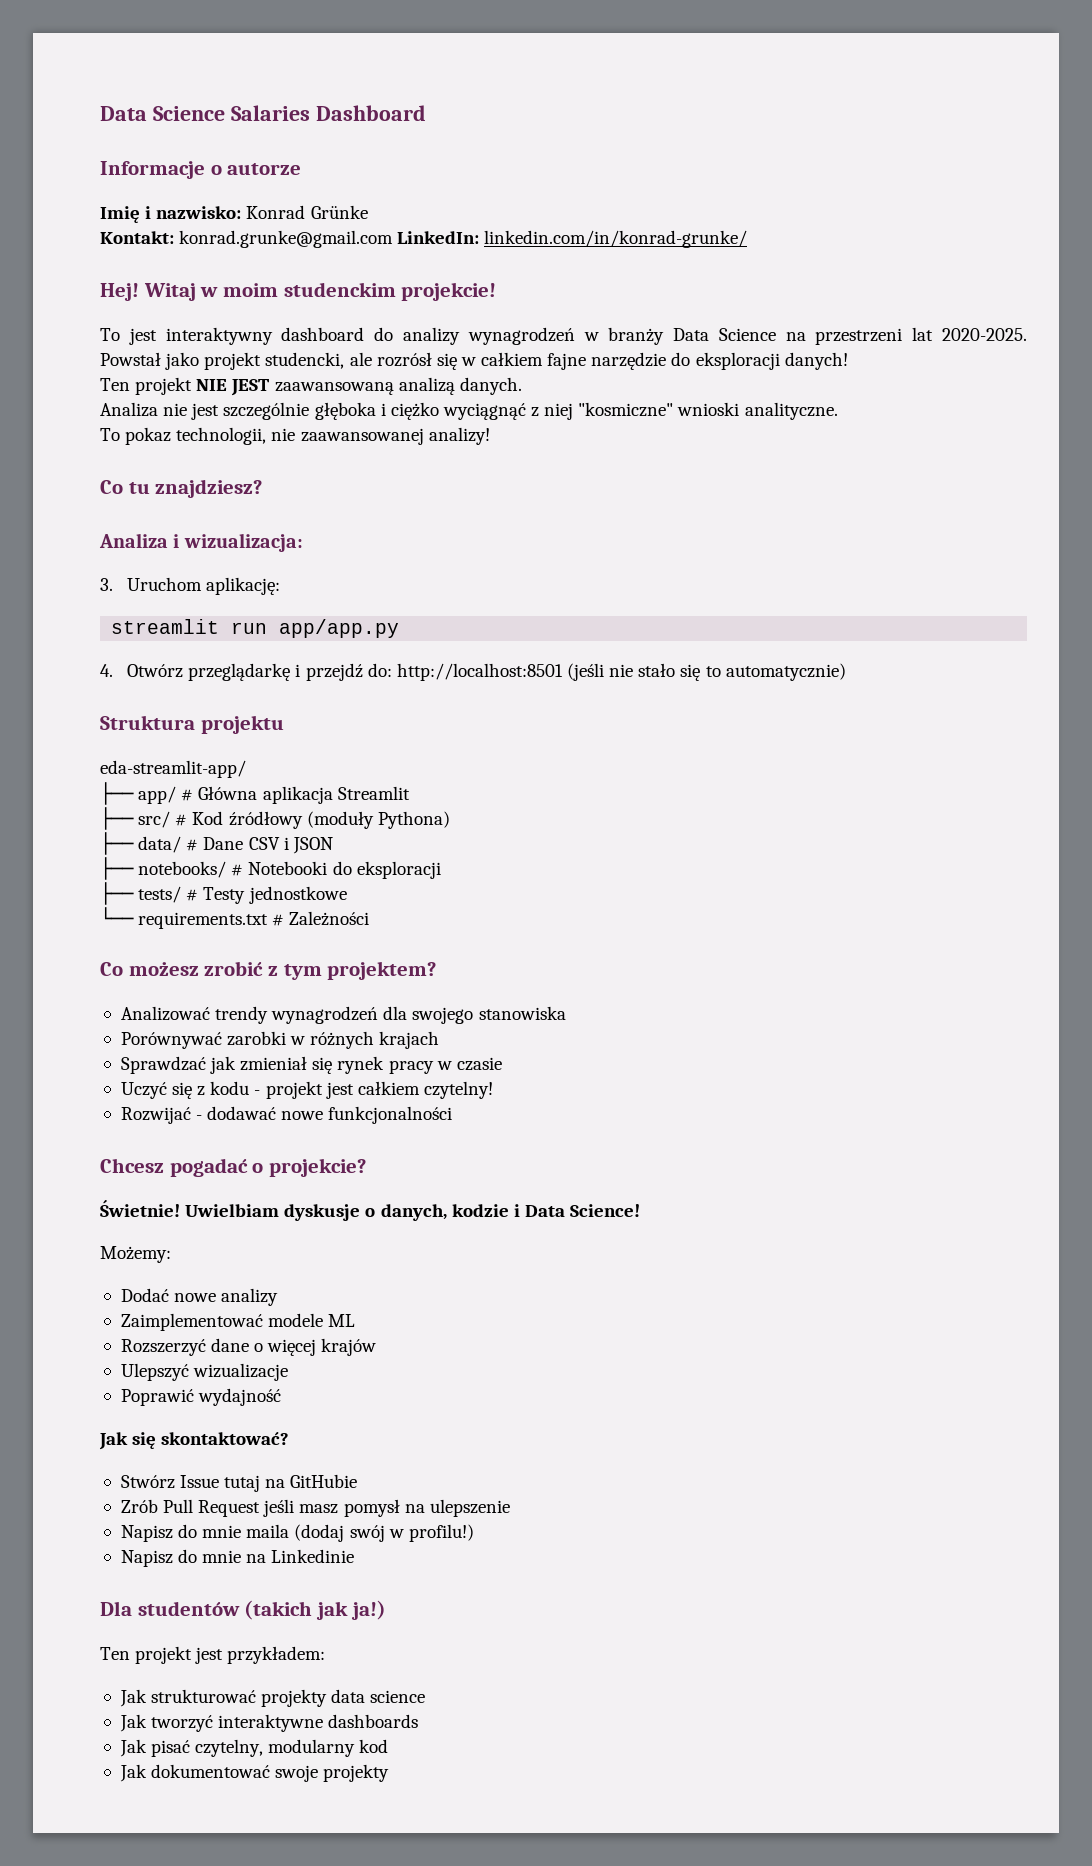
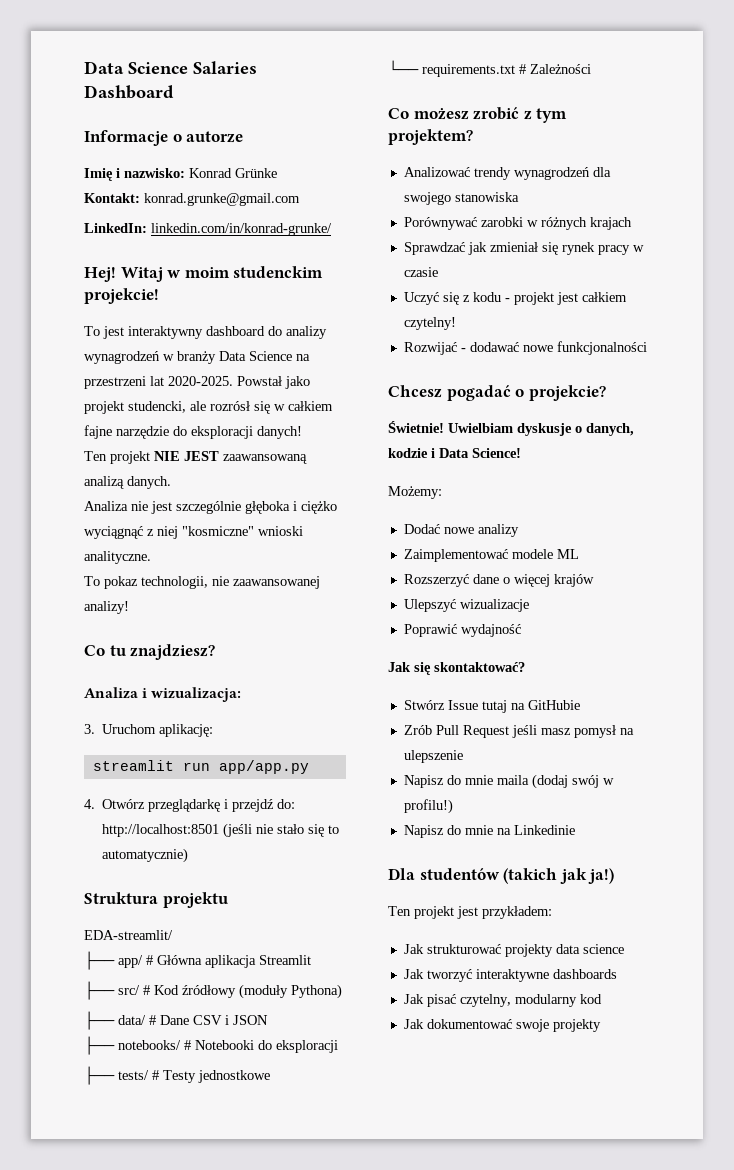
- Kontakt: konrad.grunke@gmail.com LinkedIn: linkedin.com/in/konrad-grunke/
+ Kontakt: konrad.grunke@gmail.com
+ LinkedIn: linkedin.com/in/konrad-grunke/
- eda-streamlit-app/
+ EDA-streamlit/

